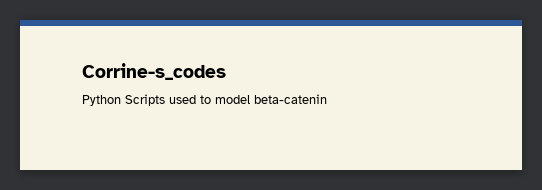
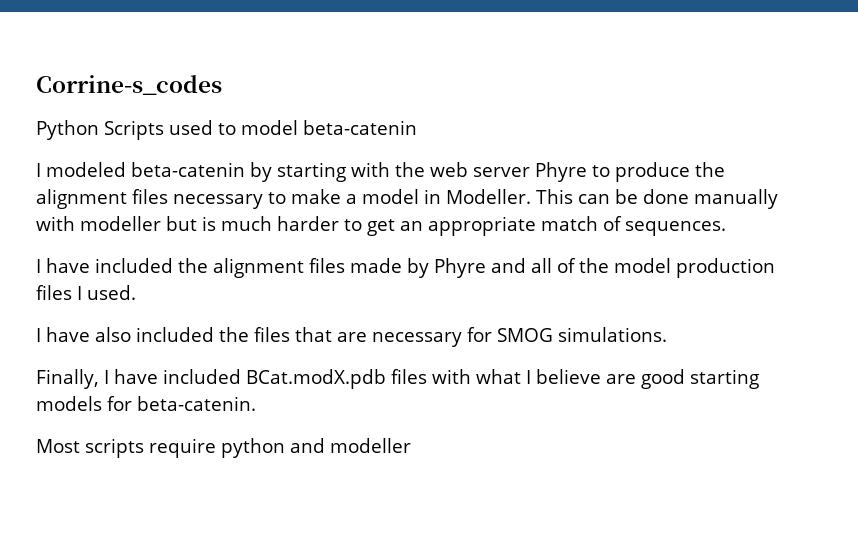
+ I modeled beta-catenin by starting with the web server Phyre to produce the alignment files necessary to make a model in Modeller. This can be done manually with modeller but is much harder to get an appropriate match of sequences.
+ I have included the alignment files made by Phyre and all of the model production files I used.
+ I have also included the files that are necessary for SMOG simulations.
+ Finally, I have included BCat.modX.pdb files with what I believe are good starting models for beta-catenin.
+ Most scripts require python and modeller

